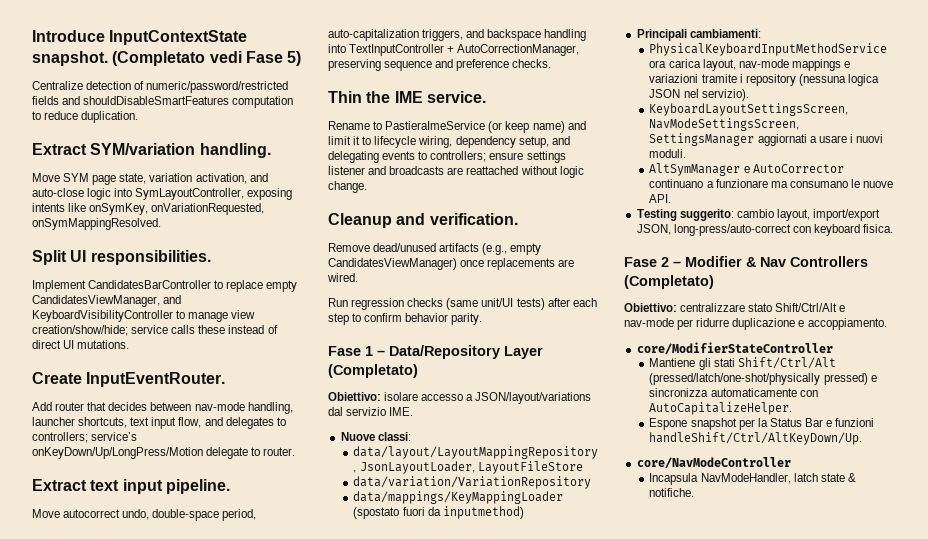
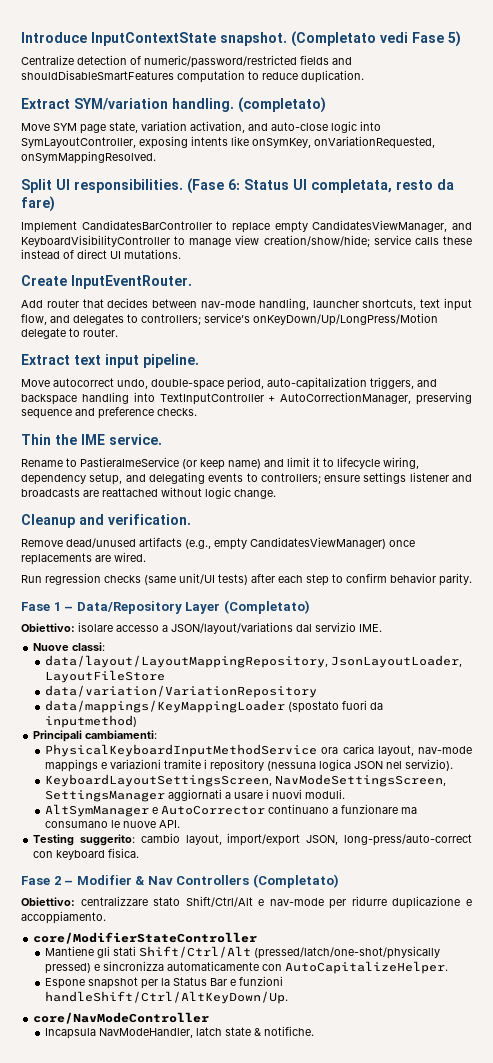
+ (completato)
+ (Fase 6: Status UI completata, resto da fare)

